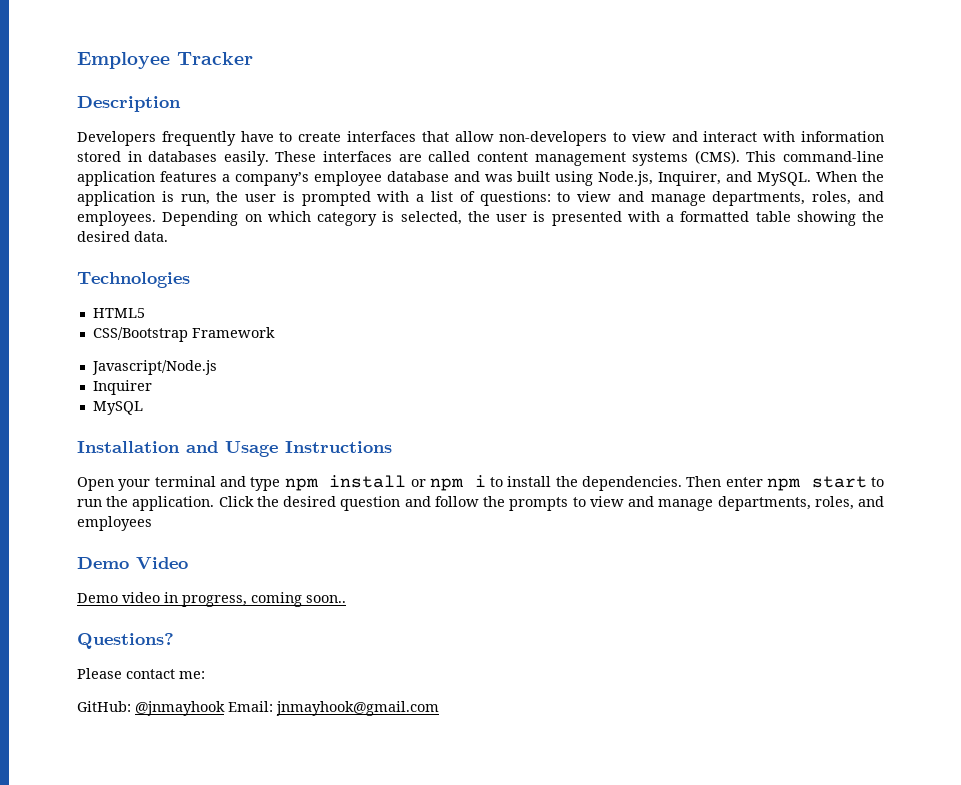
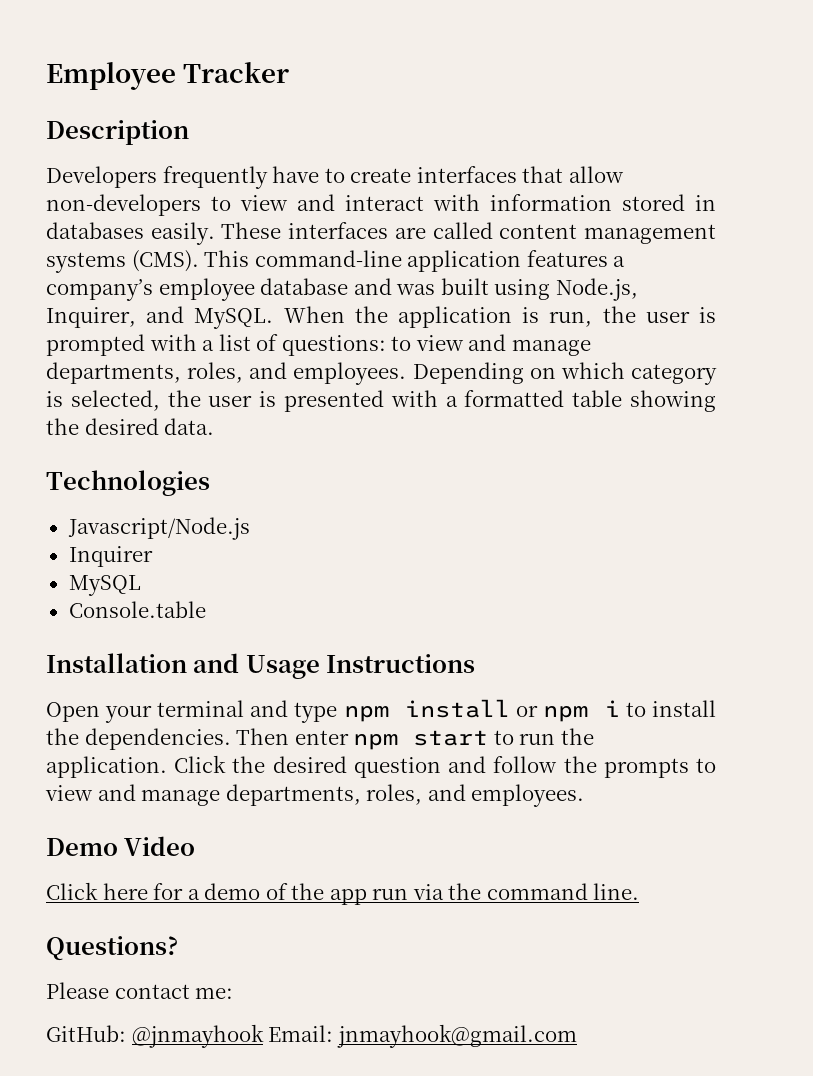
- HTML5
- CSS/Bootstrap Framework
+ Console.table
- Click the desired question and follow the prompts to view and manage departments, roles, and employees
+ Click the desired question and follow the prompts to view and manage departments, roles, and employees.
- Demo video in progress, coming soon..
+ Click here for a demo of the app run via the command line.

